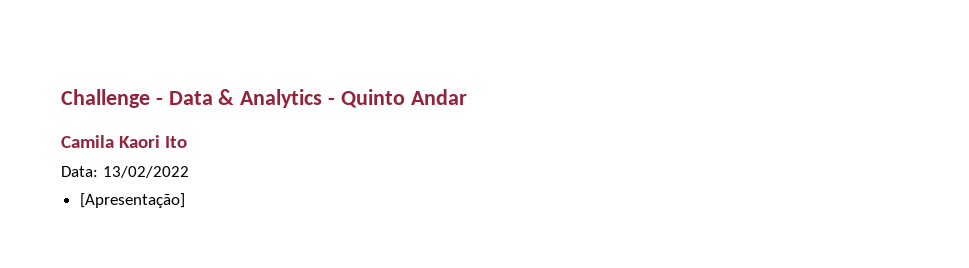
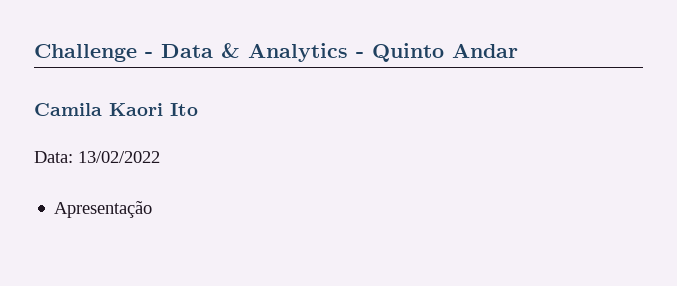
- [Apresentação]
+ Apresentação

